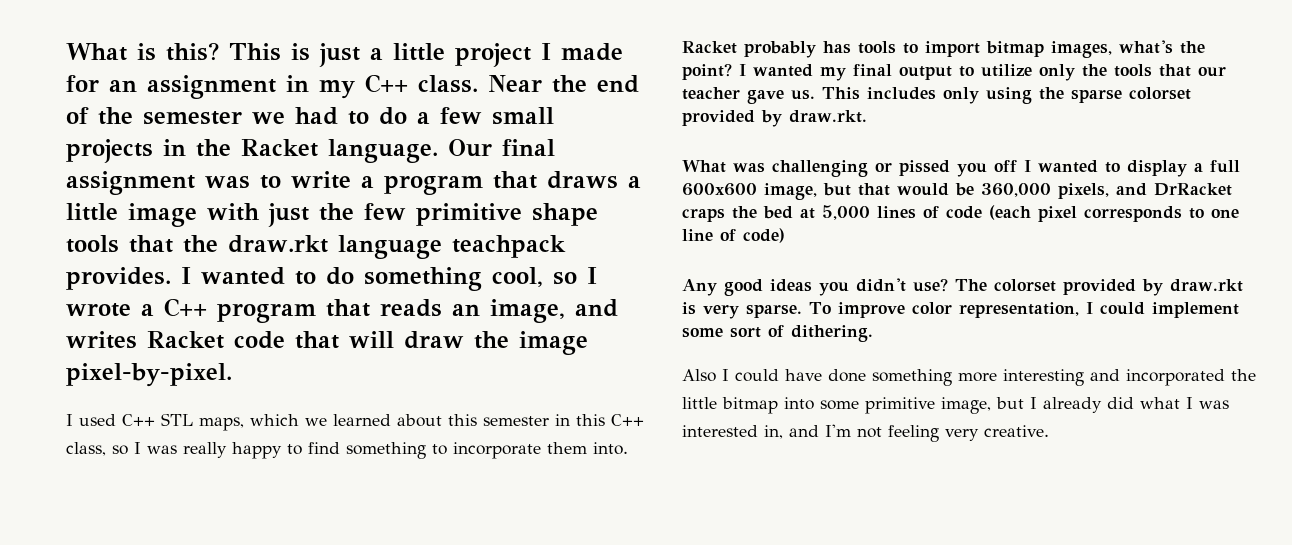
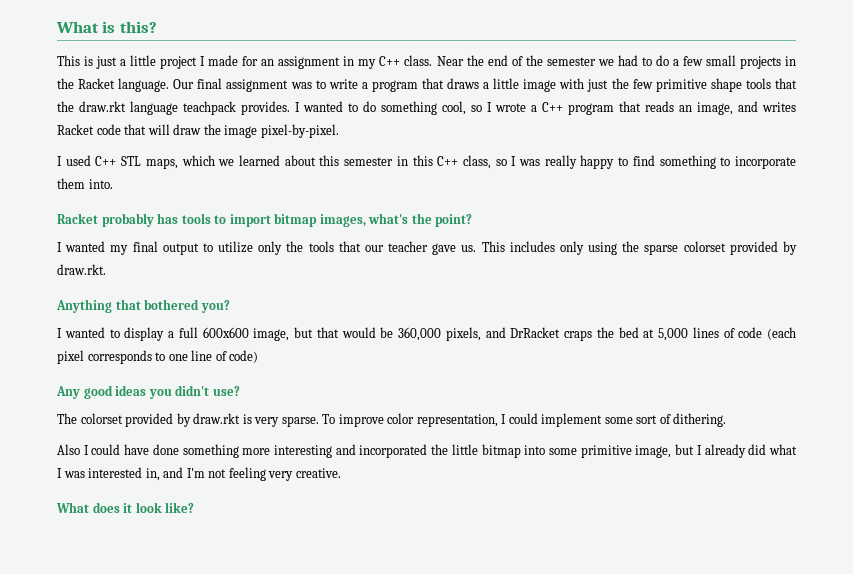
- What is this? This is just a little project I made for an assignment in my C++ class.
+ What is this?
+ This is just a little project I made for an assignment in my C++ class.
- Racket probably has tools to import bitmap images, what's the point? I wanted my final output to utilize only the tools that our teacher gave us.
+ Racket probably has tools to import bitmap images, what's the point?
+ I wanted my final output to utilize only the tools that our teacher gave us.
- What was challenging or pissed you off I wanted to display a full 600x600 image, but that would be 360,000 pixels, and DrRacket craps the bed at 5,000 lines of code (each pixel corresponds to one line of code)
+ Anything that bothered you?
+ I wanted to display a full 600x600 image, but that would be 360,000 pixels, and DrRacket craps the bed at 5,000 lines of code (each pixel corresponds to one line of code)
- Any good ideas you didn't use? The colorset provided by draw.rkt is very sparse.
+ Any good ideas you didn't use?
+ The colorset provided by draw.rkt is very sparse.
+ What does it look like?

